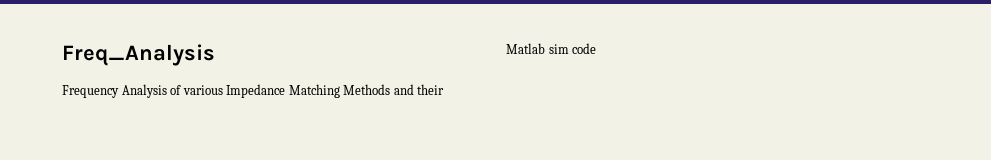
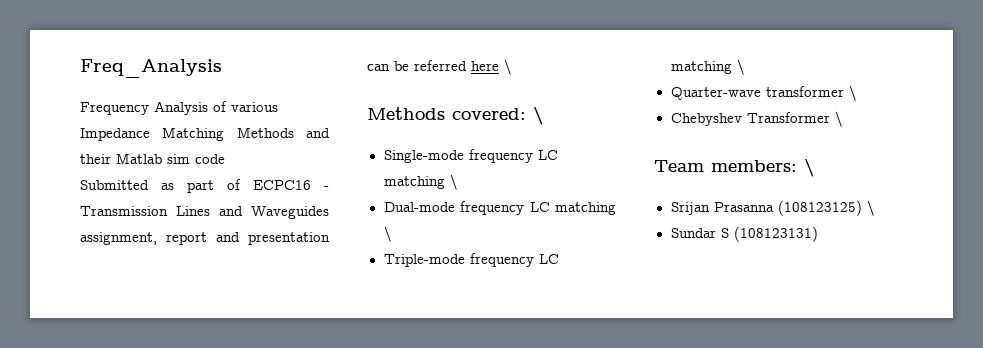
+ Submitted as part of ECPC16 - Transmission Lines and Waveguides assignment, report and presentation can be referred here \
+ Methods covered: \
+ Single-mode frequency LC matching \
+ Dual-mode frequency LC matching \
+ Triple-mode frequency LC matching \
+ Quarter-wave transformer \
+ Chebyshev Transformer \
+ Team members: \
+ Srijan Prasanna (108123125) \
+ Sundar S (108123131)

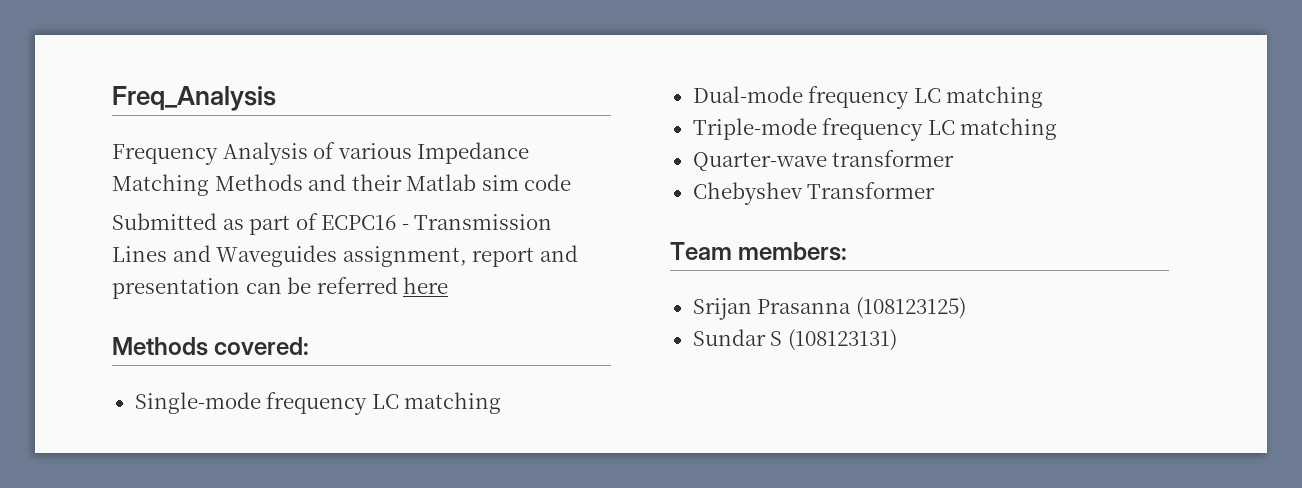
- Submitted as part of ECPC16 - Transmission Lines and Waveguides assignment, report and presentation can be referred here \
+ Submitted as part of ECPC16 - Transmission Lines and Waveguides assignment, report and presentation can be referred here
- Methods covered: \
+ Methods covered:
- Single-mode frequency LC matching \
+ Single-mode frequency LC matching
- Dual-mode frequency LC matching \
+ Dual-mode frequency LC matching
- Triple-mode frequency LC matching \
+ Triple-mode frequency LC matching
- Quarter-wave transformer \
+ Quarter-wave transformer
- Chebyshev Transformer \
+ Chebyshev Transformer
- Team members: \
+ Team members:
- Srijan Prasanna (108123125) \
+ Srijan Prasanna (108123125)

